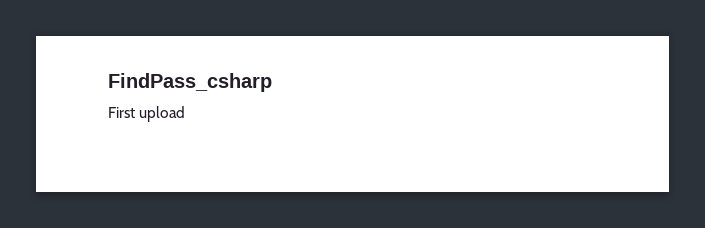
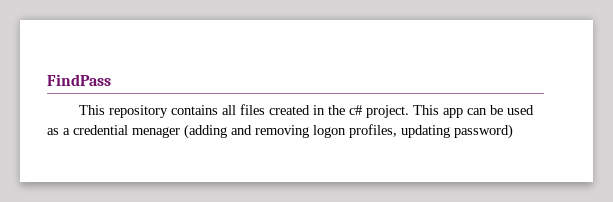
- FindPass_csharp
- First upload
+ FindPass
+ This repository contains all files created in the c# project. This app can be used as a credential menager (adding and removing logon profiles, updating password)

